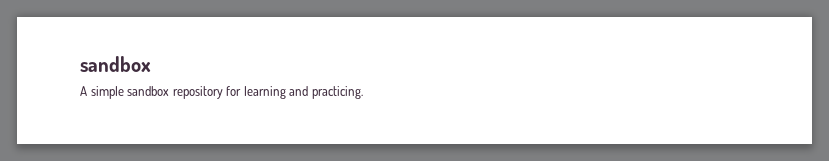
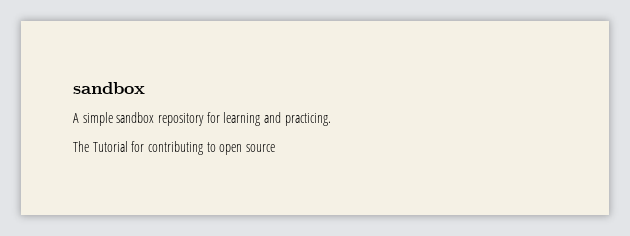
+ The Tutorial for contributing to open source

